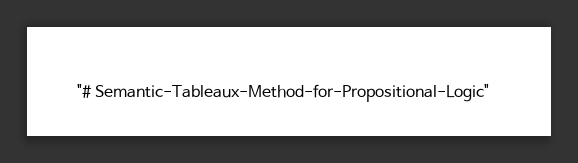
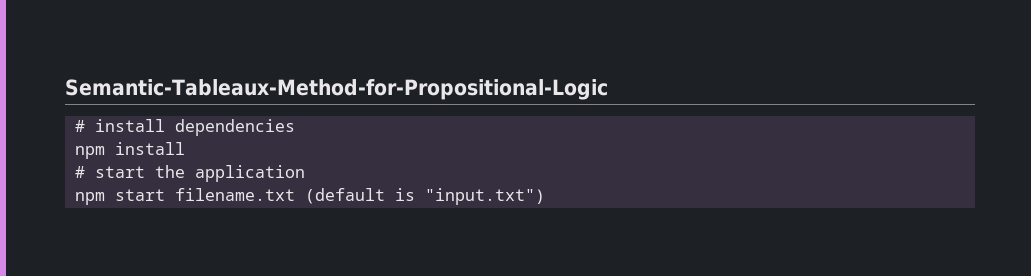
- "# Semantic-Tableaux-Method-for-Propositional-Logic"
+ Semantic-Tableaux-Method-for-Propositional-Logic
+ # install dependencies
+ npm install
+ # start the application
+ npm start filename.txt (default is "input.txt")

